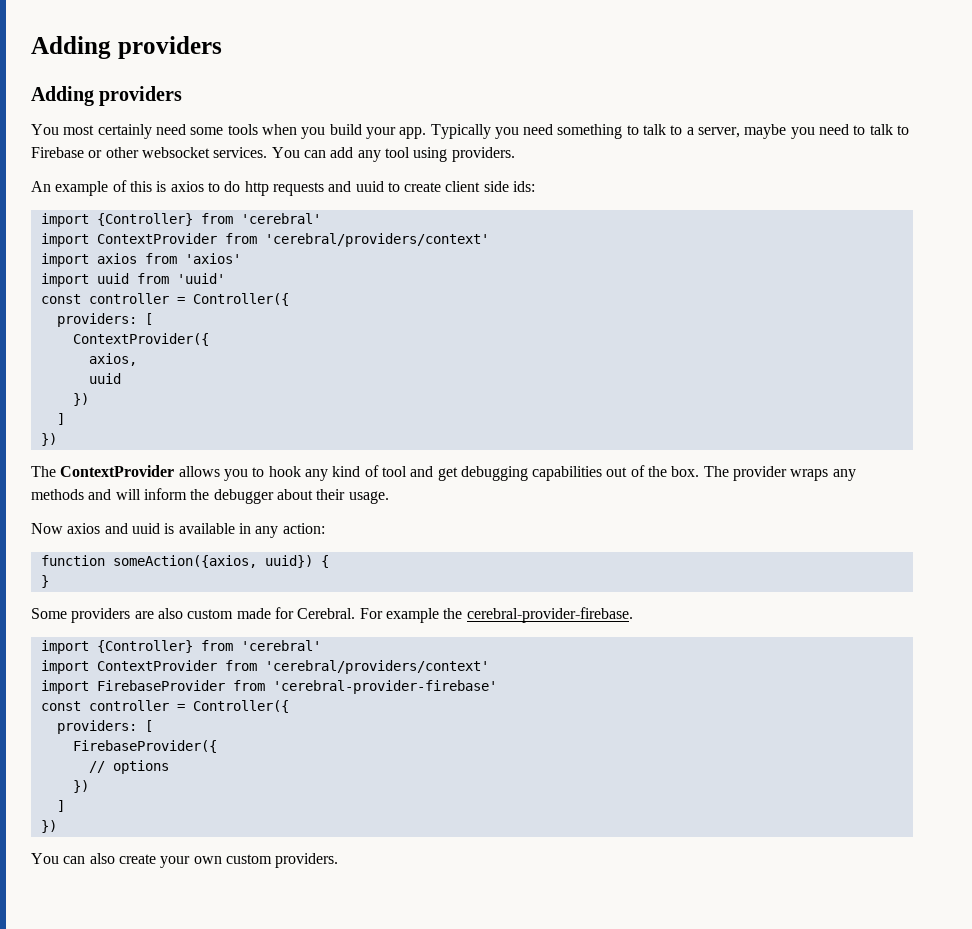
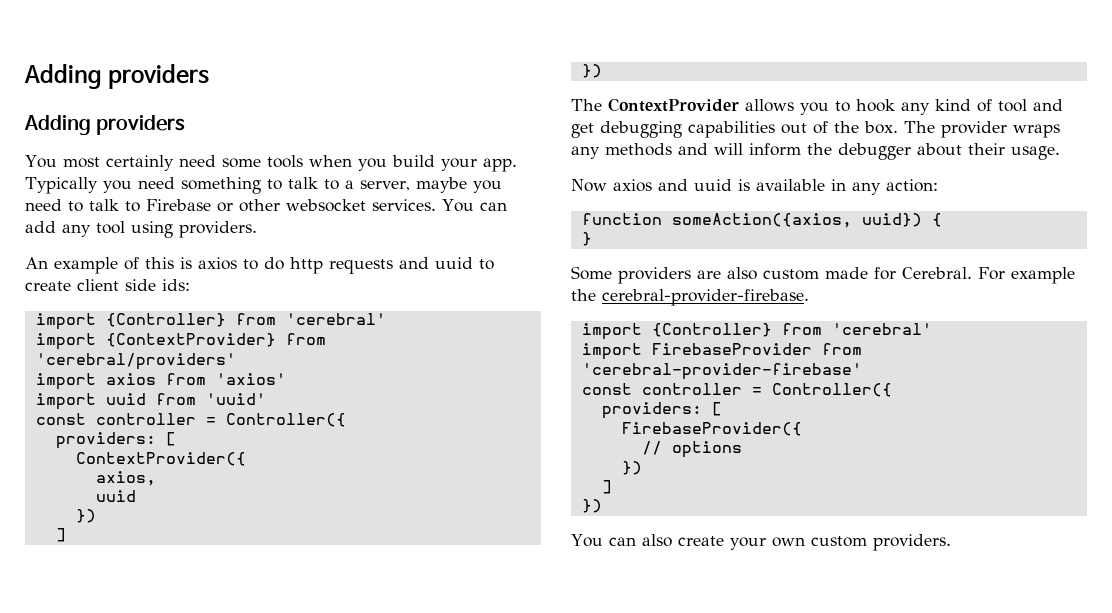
  An example of this is axios to do http requests and uuid to create client side ids:
  import {Controller} from 'cerebral'
- import ContextProvider from 'cerebral/providers/context'
+ import {ContextProvider} from 'cerebral/providers'
  For example the cerebral-provider-firebase.
  import {Controller} from 'cerebral'
- import ContextProvider from 'cerebral/providers/context'

